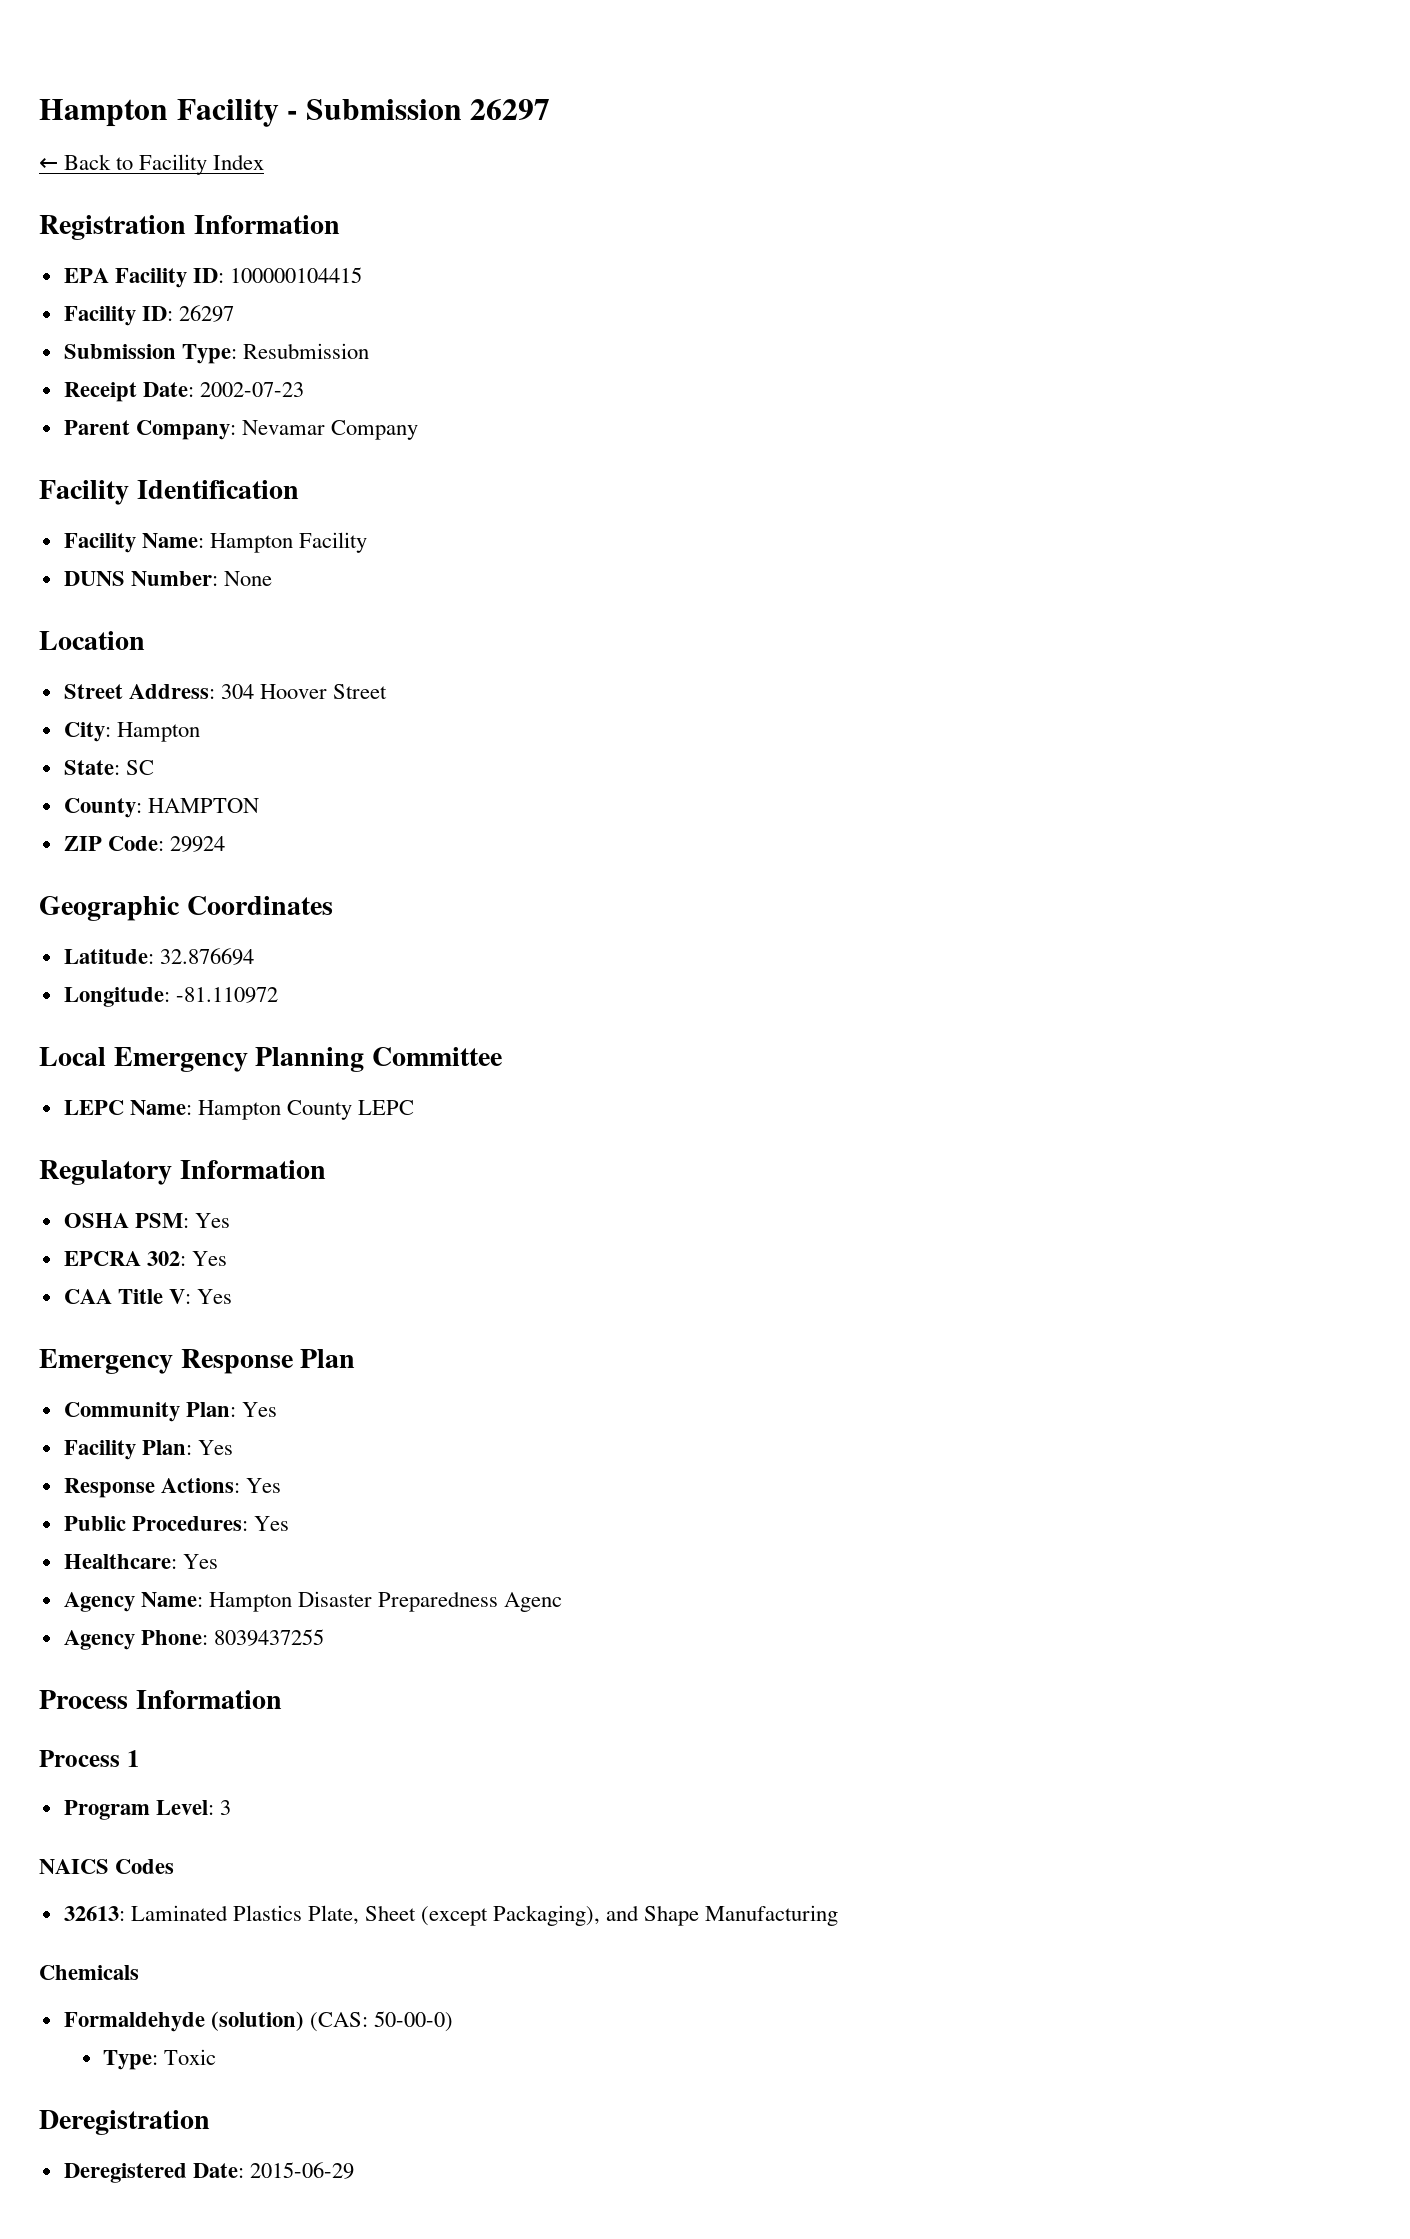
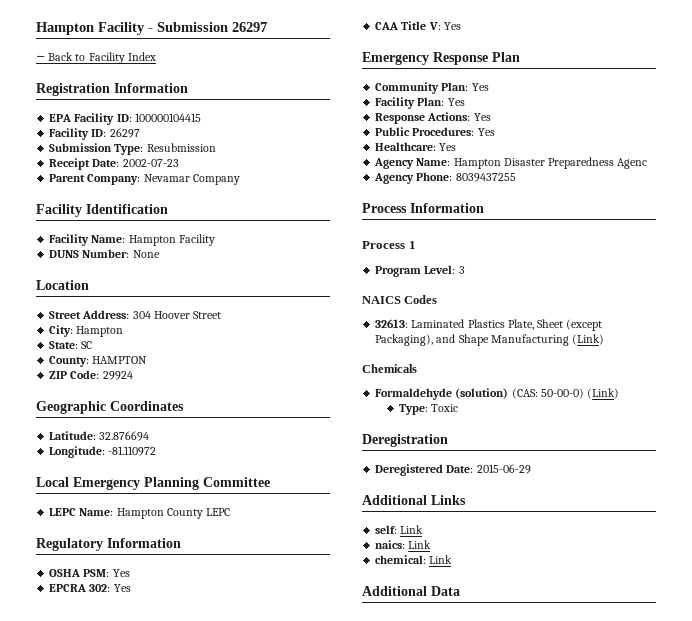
- 32613: Laminated Plastics Plate, Sheet (except Packaging), and Shape Manufacturing
+ 32613: Laminated Plastics Plate, Sheet (except Packaging), and Shape Manufacturing (Link)
- Formaldehyde (solution) (CAS: 50-00-0)
+ Formaldehyde (solution) (CAS: 50-00-0) (Link)
+ Additional Links
+ self: Link
+ naics: Link
+ chemical: Link
+ Additional Data

